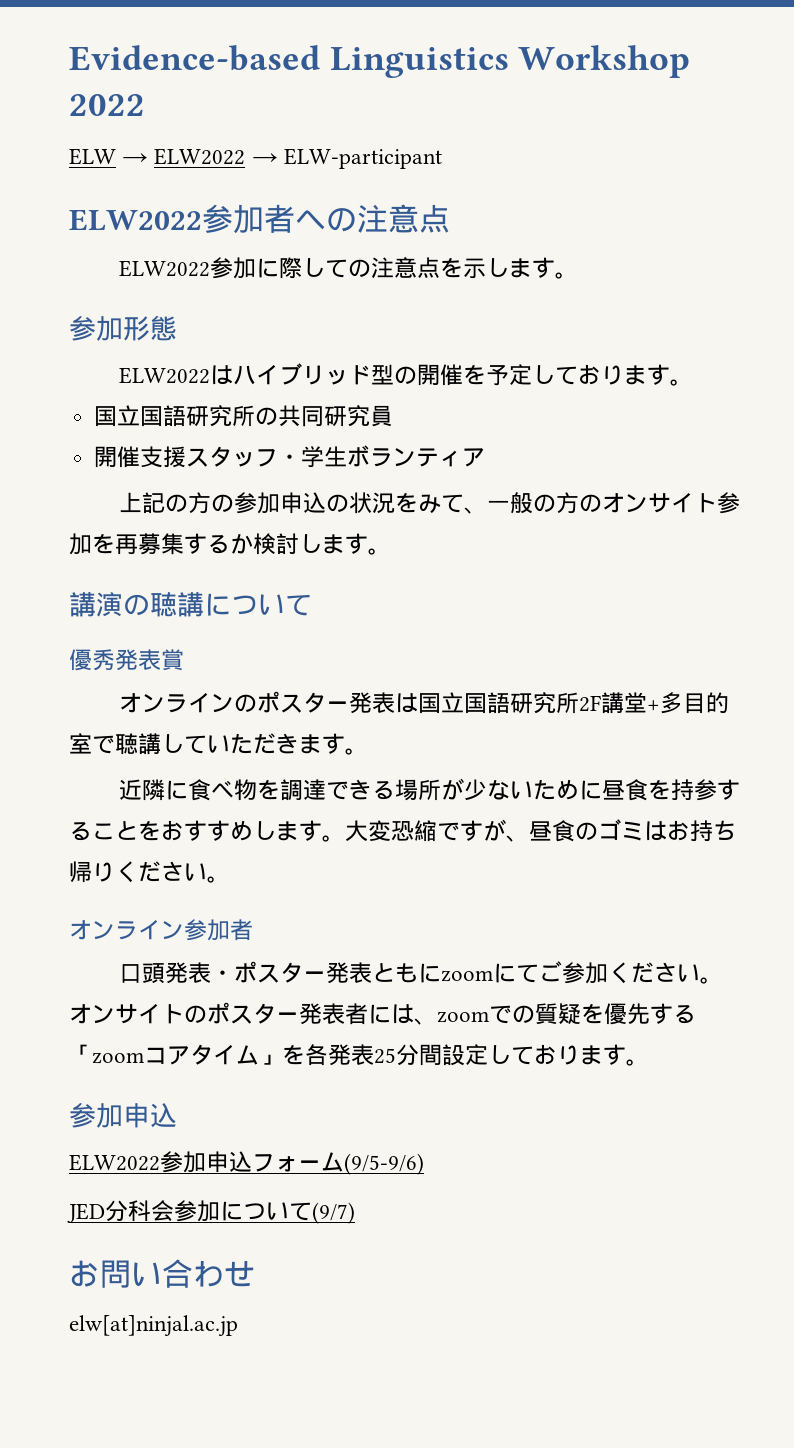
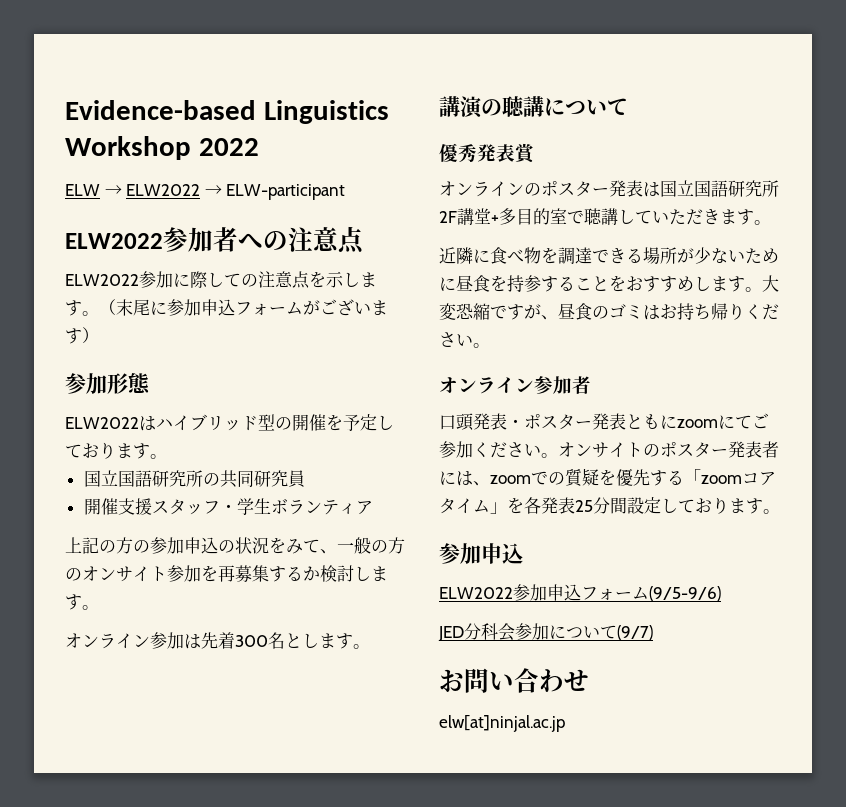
+ （末尾に参加申込フォームがございます）
+ オンライン参加は先着300名とします。

